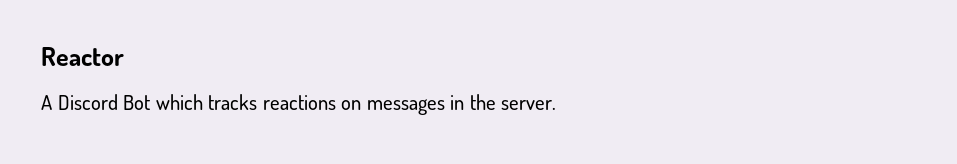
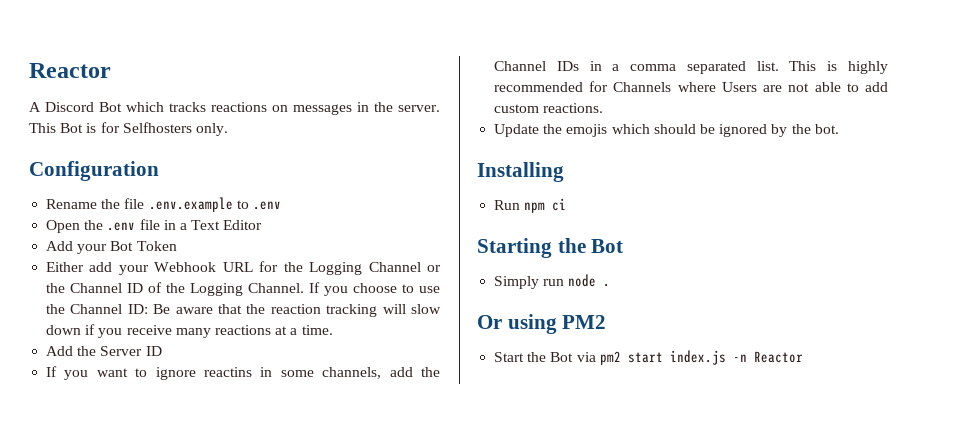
+ This Bot is for Selfhosters only.
+ Configuration
+ Rename the file .env.example to .env
+ Open the .env file in a Text Editor
+ Add your Bot Token
+ Either add your Webhook URL for the Logging Channel or the Channel ID of the Logging Channel. If you choose to use the Channel ID: Be aware that the reaction tracking will slow down if you receive many reactions at a time.
+ Add the Server ID
+ If you want to ignore reactins in some channels, add the Channel IDs in a comma separated list. This is highly recommended for Channels where Users are not able to add custom reactions.
+ Update the emojis which should be ignored by the bot.
+ Installing
+ Run npm ci
+ Starting the Bot
+ Simply run node .
+ Or using PM2
+ Start the Bot via pm2 start index.js -n Reactor

